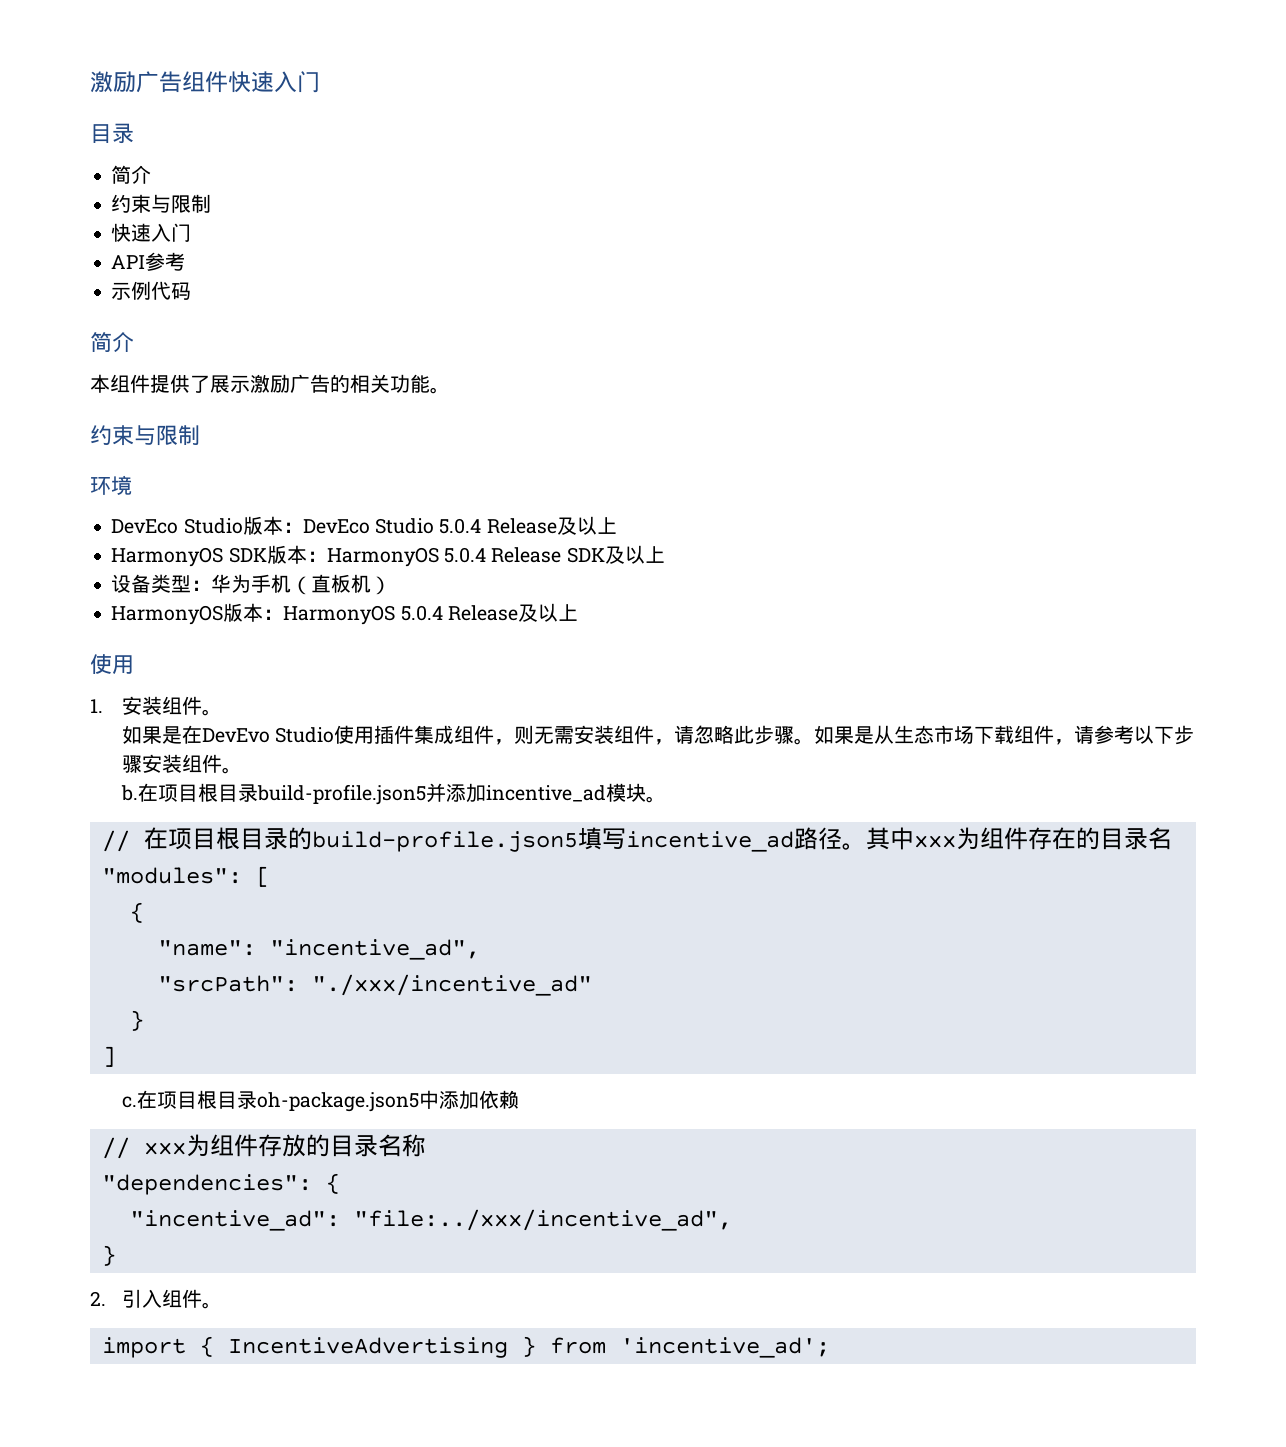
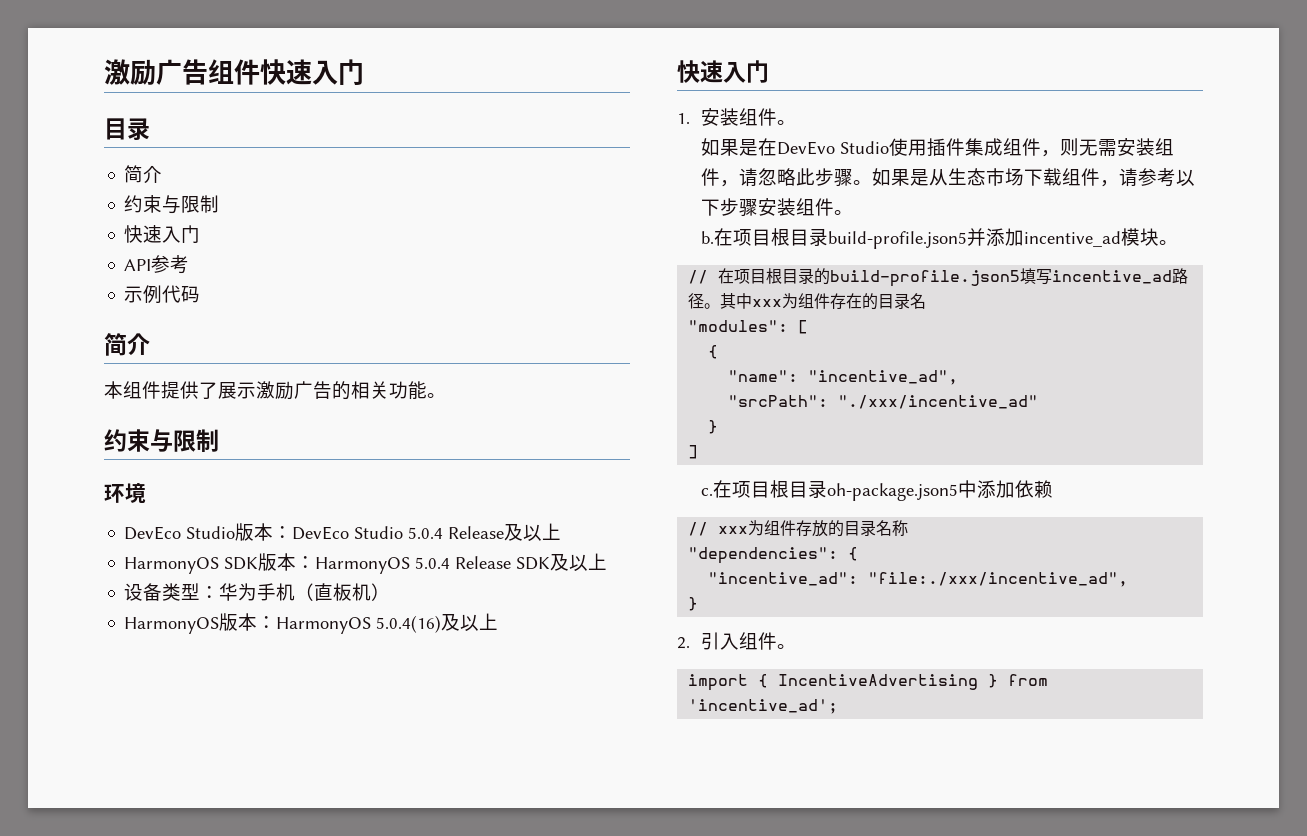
- HarmonyOS版本：HarmonyOS 5.0.4 Release及以上
- 使用
+ HarmonyOS版本：HarmonyOS 5.0.4(16)及以上
+ 快速入门
- "incentive_ad": "file:../xxx/incentive_ad",
+ "incentive_ad": "file:./xxx/incentive_ad",

